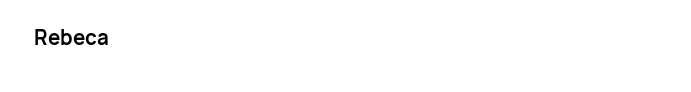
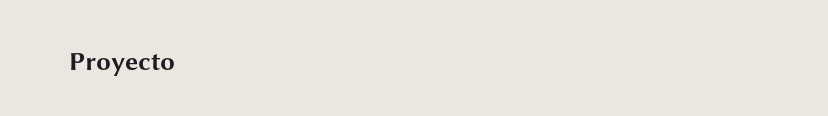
- Rebeca
+ Proyecto

